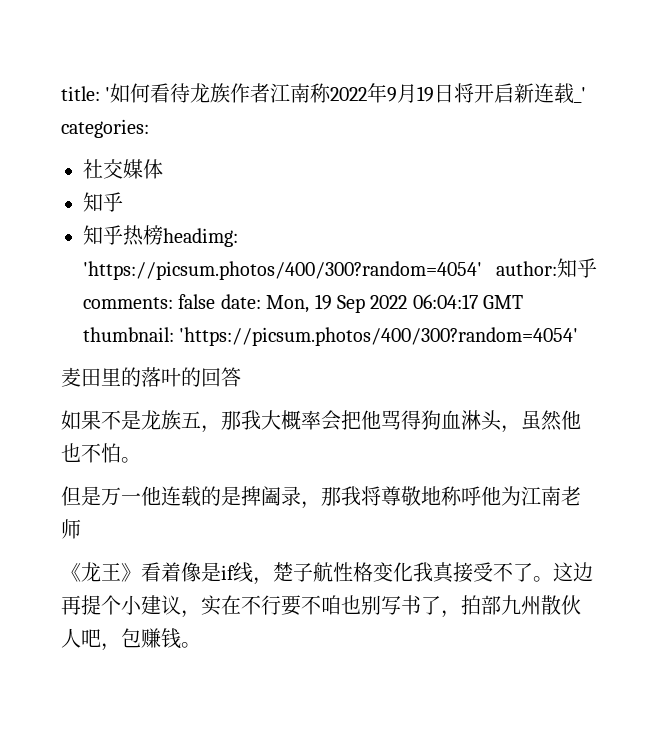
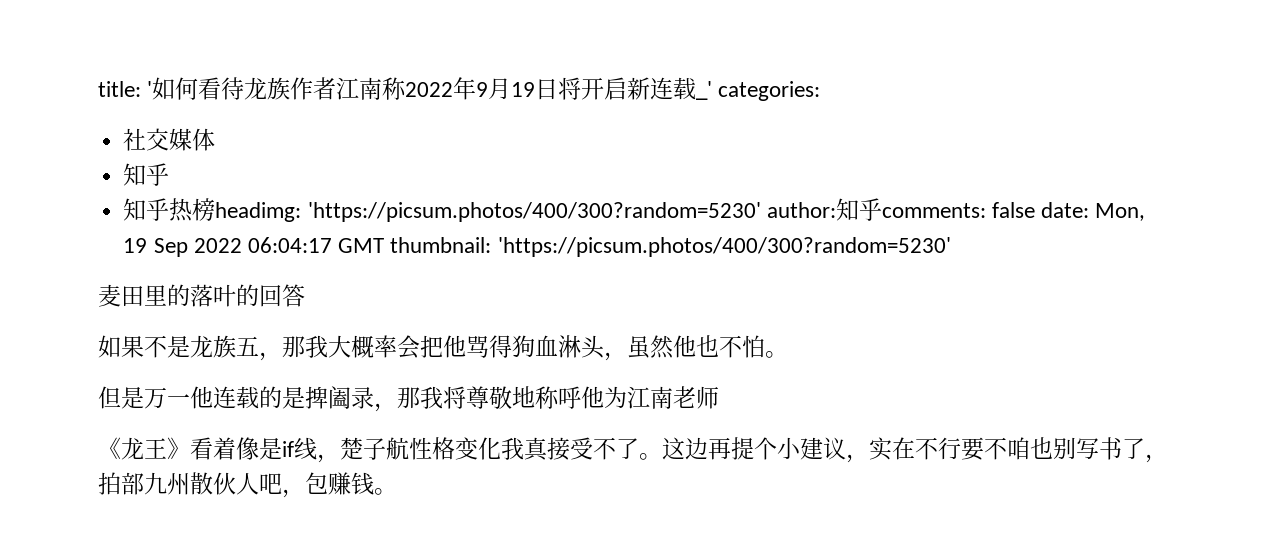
- 知乎热榜headimg: 'https://picsum.photos/400/300?random=4054' author:知乎comments: false date: Mon, 19 Sep 2022 06:04:17 GMT thumbnail: 'https://picsum.photos/400/300?random=4054'
+ 知乎热榜headimg: 'https://picsum.photos/400/300?random=5230' author:知乎comments: false date: Mon, 19 Sep 2022 06:04:17 GMT thumbnail: 'https://picsum.photos/400/300?random=5230'

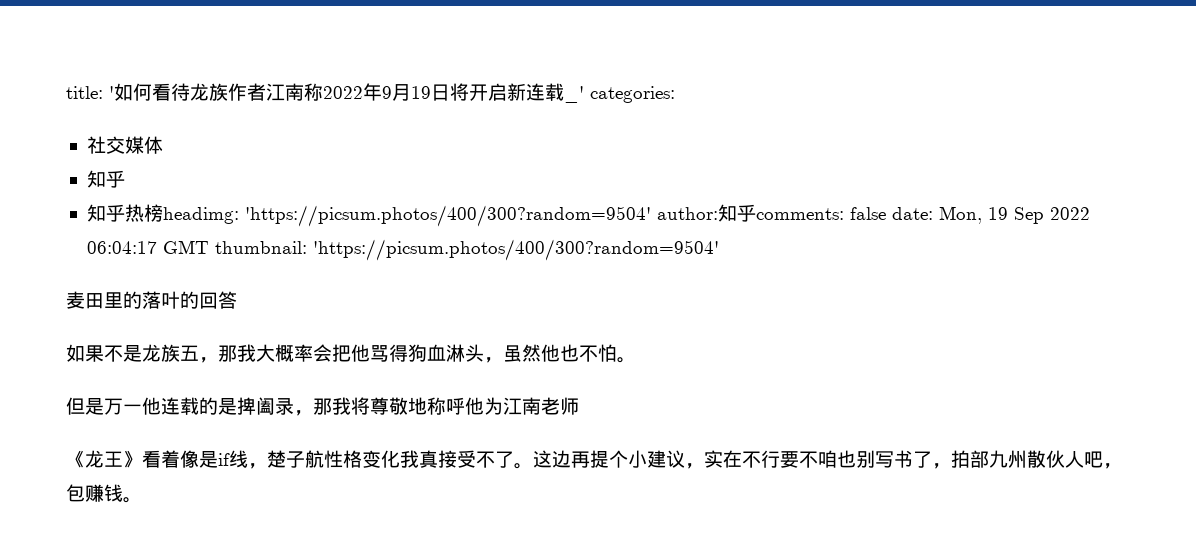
- 知乎热榜headimg: 'https://picsum.photos/400/300?random=5230' author:知乎comments: false date: Mon, 19 Sep 2022 06:04:17 GMT thumbnail: 'https://picsum.photos/400/300?random=5230'
+ 知乎热榜headimg: 'https://picsum.photos/400/300?random=9504' author:知乎comments: false date: Mon, 19 Sep 2022 06:04:17 GMT thumbnail: 'https://picsum.photos/400/300?random=9504'

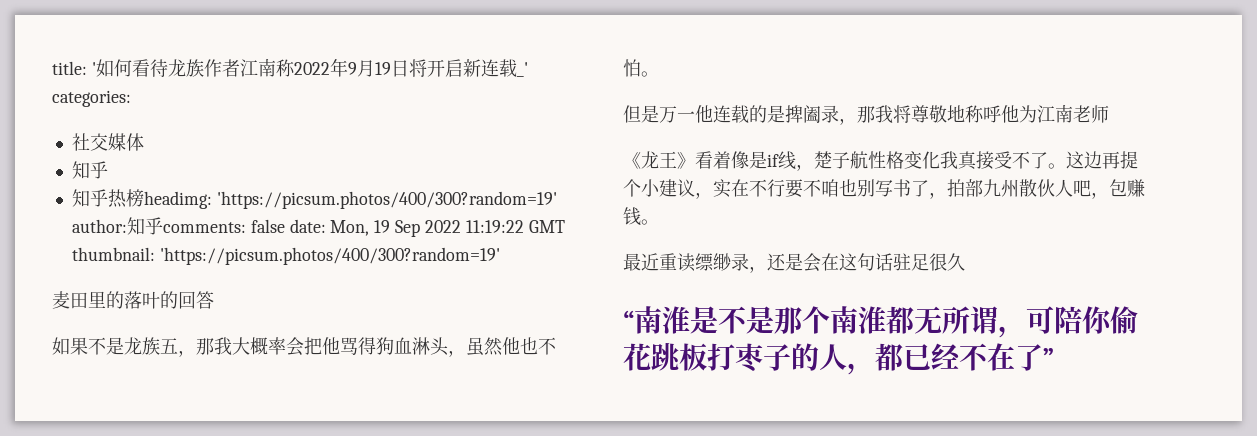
- 知乎热榜headimg: 'https://picsum.photos/400/300?random=9504' author:知乎comments: false date: Mon, 19 Sep 2022 06:04:17 GMT thumbnail: 'https://picsum.photos/400/300?random=9504'
+ 知乎热榜headimg: 'https://picsum.photos/400/300?random=19' author:知乎comments: false date: Mon, 19 Sep 2022 11:19:22 GMT thumbnail: 'https://picsum.photos/400/300?random=19'
+ 最近重读缥缈录，还是会在这句话驻足很久
+ “南淮是不是那个南淮都无所谓，可陪你偷花跳板打枣子的人，都已经不在了”

